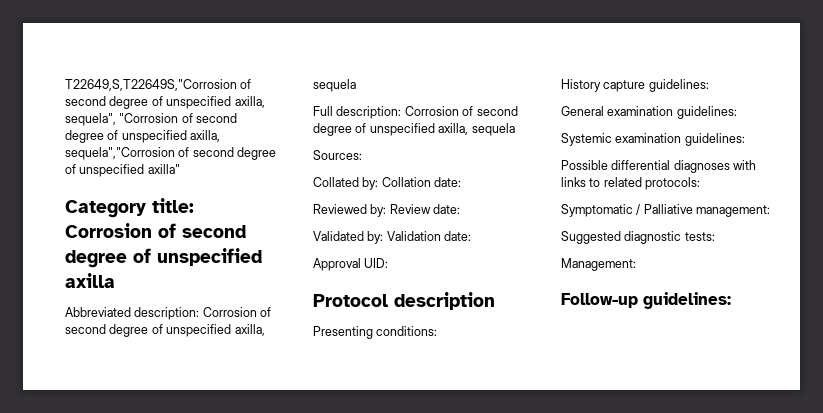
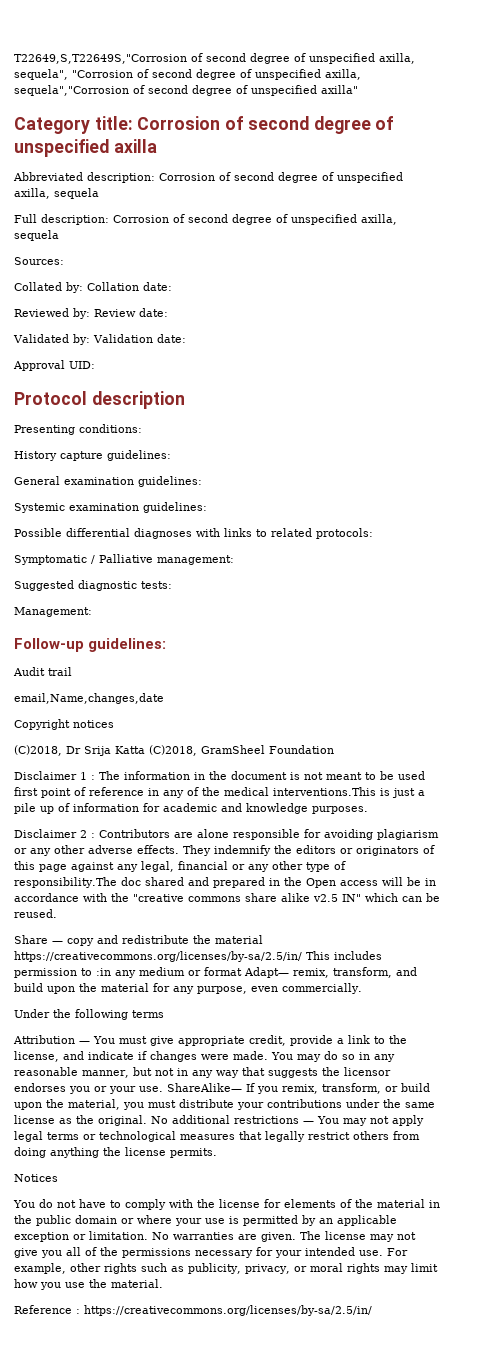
+ Audit trail
+ email,Name,changes,date
+ Copyright notices
+ (C)2018, Dr Srija Katta (C)2018, GramSheel Foundation
+ Disclaimer 1 : The information in the document is not meant to be used first point of reference in any of the medical interventions.This is just a pile up of information for academic and knowledge purposes.
+ Disclaimer 2 : Contributors are alone responsible for avoiding plagiarism or any other adverse effects. They indemnify the editors or originators of this page against any legal, financial or any other type of responsibility.The doc shared and prepared in the Open access will be in accordance with the "creative commons share alike v2.5 IN" which can be reused.
+ Share — copy and redistribute the material https://creativecommons.org/licenses/by-sa/2.5/in/ This includes permission to :in any medium or format Adapt— remix, transform, and build upon the material for any purpose, even commercially.
+ Under the following terms
+ Attribution — You must give appropriate credit, provide a link to the license, and indicate if changes were made. You may do so in any reasonable manner, but not in any way that suggests the licensor endorses you or your use. ShareAlike— If you remix, transform, or build upon the material, you must distribute your contributions under the same license as the original. No additional restrictions — You may not apply legal terms or technological measures that legally restrict others from doing anything the license permits.
+ Notices
+ You do not have to comply with the license for elements of the material in the public domain or where your use is permitted by an applicable exception or limitation. No warranties are given. The license may not give you all of the permissions necessary for your intended use. For example, other rights such as publicity, privacy, or moral rights may limit how you use the material.
+ Reference : https://creativecommons.org/licenses/by-sa/2.5/in/

